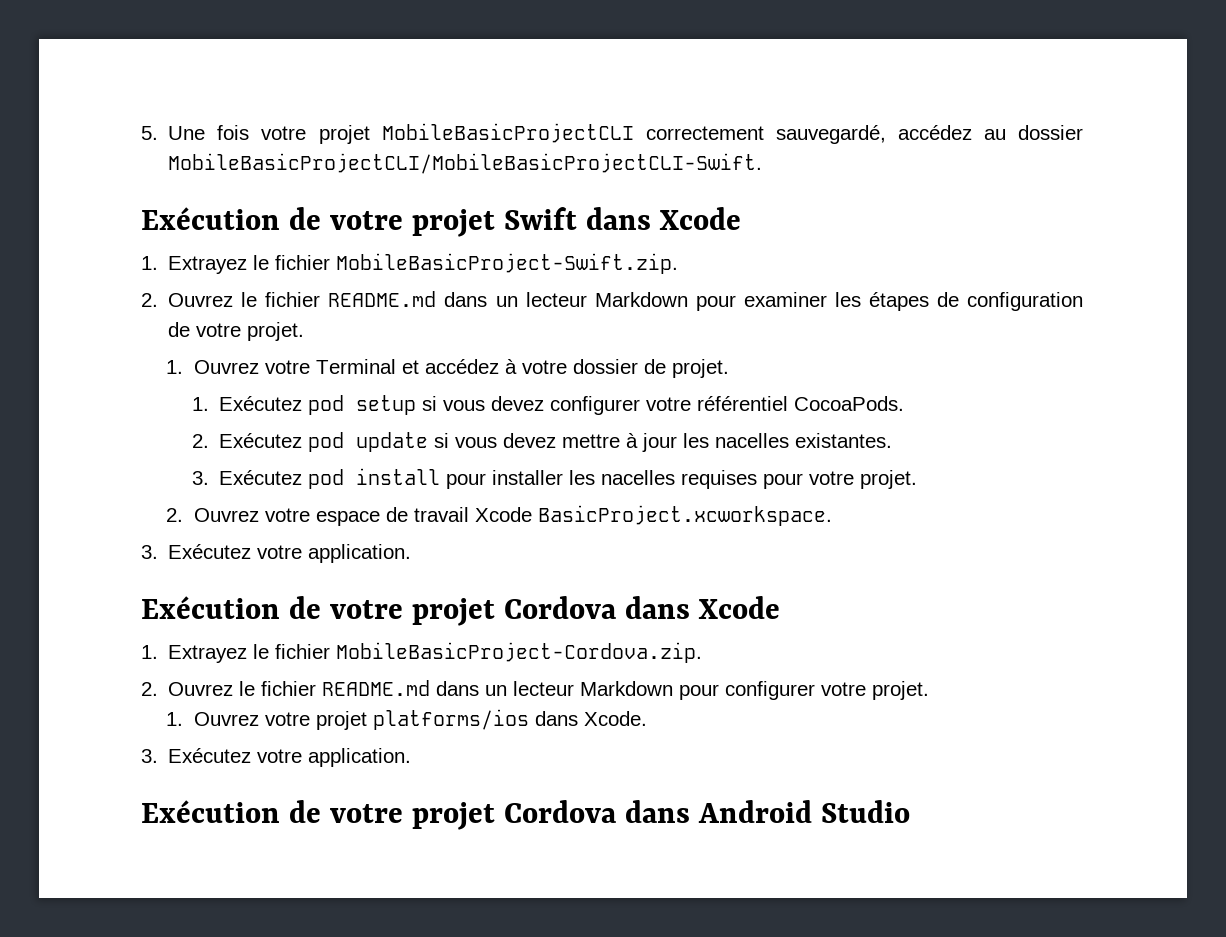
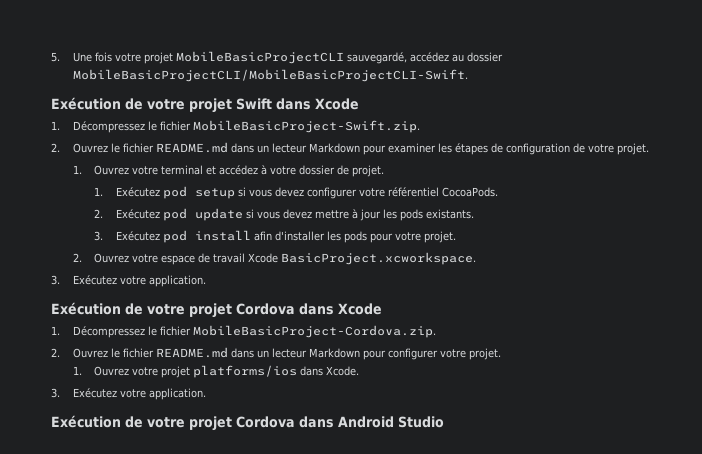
- 5. Une fois votre projet MobileBasicProjectCLI correctement sauvegardé, accédez au dossier MobileBasicProjectCLI/MobileBasicProjectCLI-Swift.
+ 5. Une fois votre projet MobileBasicProjectCLI sauvegardé, accédez au dossier MobileBasicProjectCLI/MobileBasicProjectCLI-Swift.
- 1. Extrayez le fichier MobileBasicProject-Swift.zip.
+ 1. Décompressez le fichier MobileBasicProject-Swift.zip.
- 1. Ouvrez votre Terminal et accédez à votre dossier de projet.
+ 1. Ouvrez votre terminal et accédez à votre dossier de projet.
- 2. Exécutez pod update si vous devez mettre à jour les nacelles existantes.
+ 2. Exécutez pod update si vous devez mettre à jour les pods existants.
- 3. Exécutez pod install pour installer les nacelles requises pour votre projet.
+ 3. Exécutez pod install afin d'installer les pods pour votre projet.
- 1. Extrayez le fichier MobileBasicProject-Cordova.zip.
+ 1. Décompressez le fichier MobileBasicProject-Cordova.zip.

